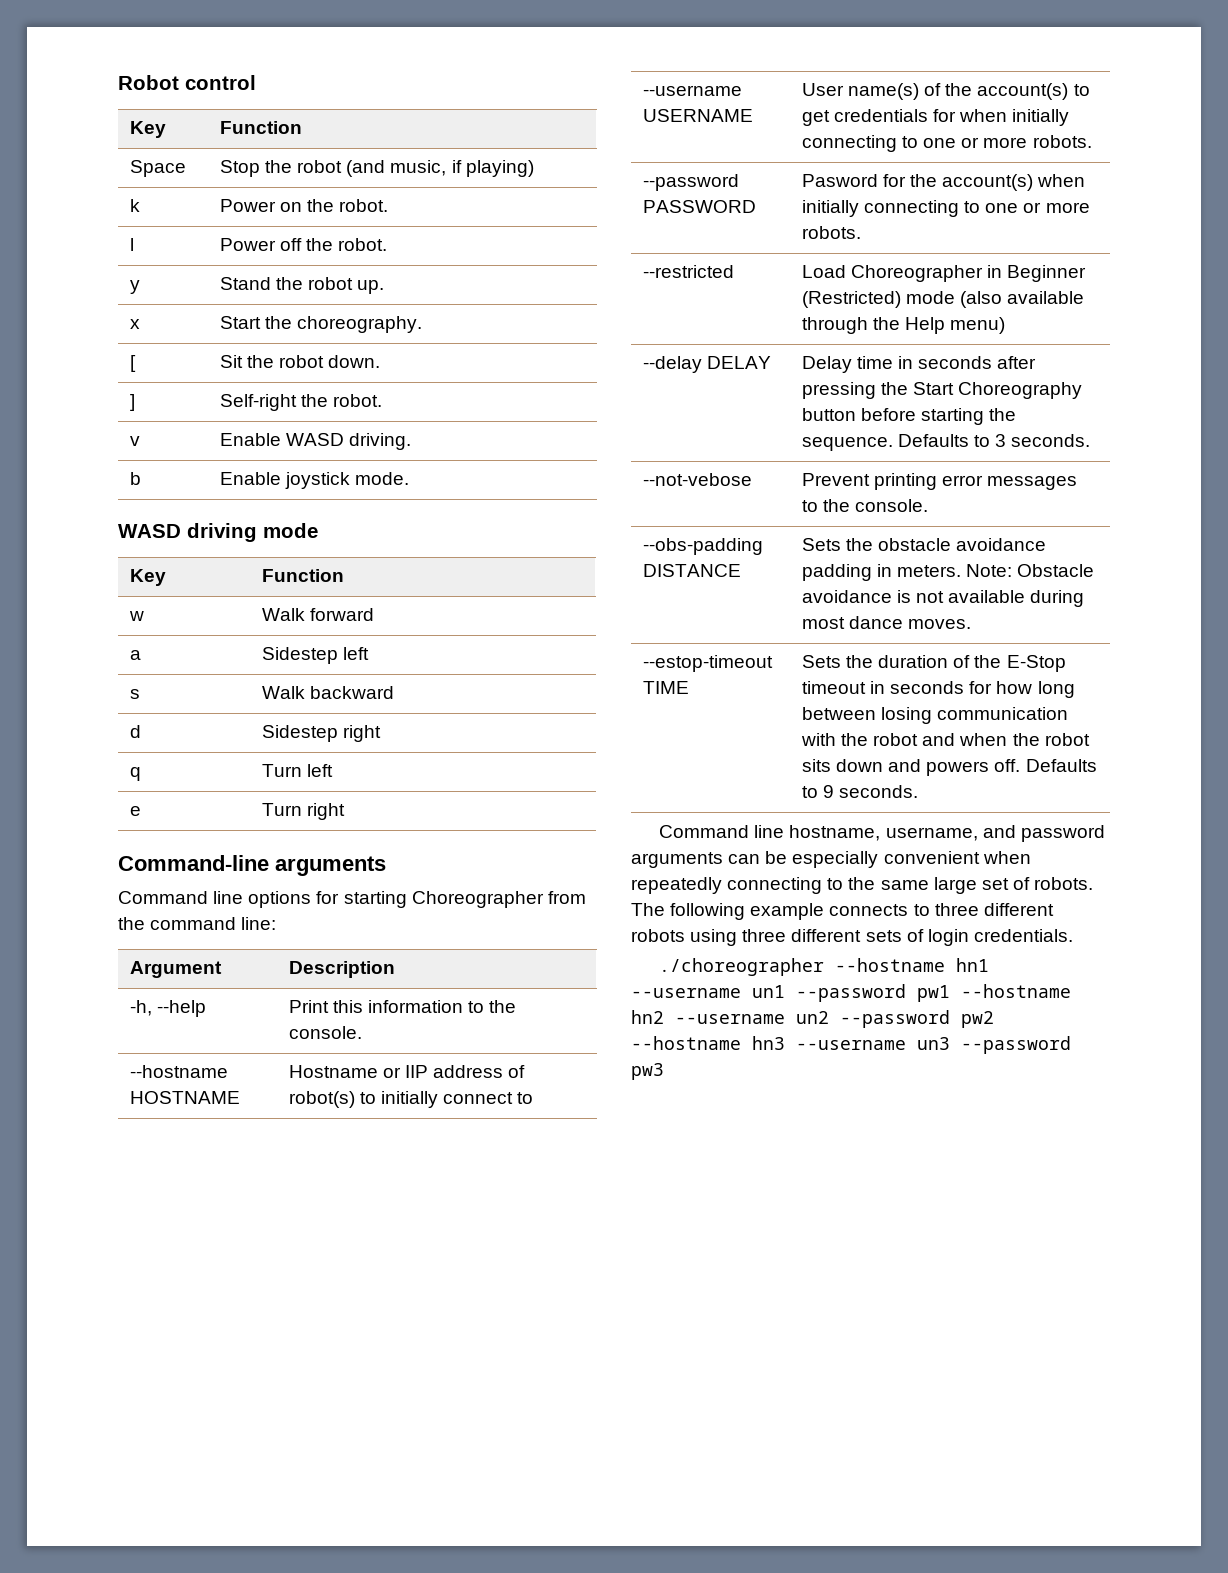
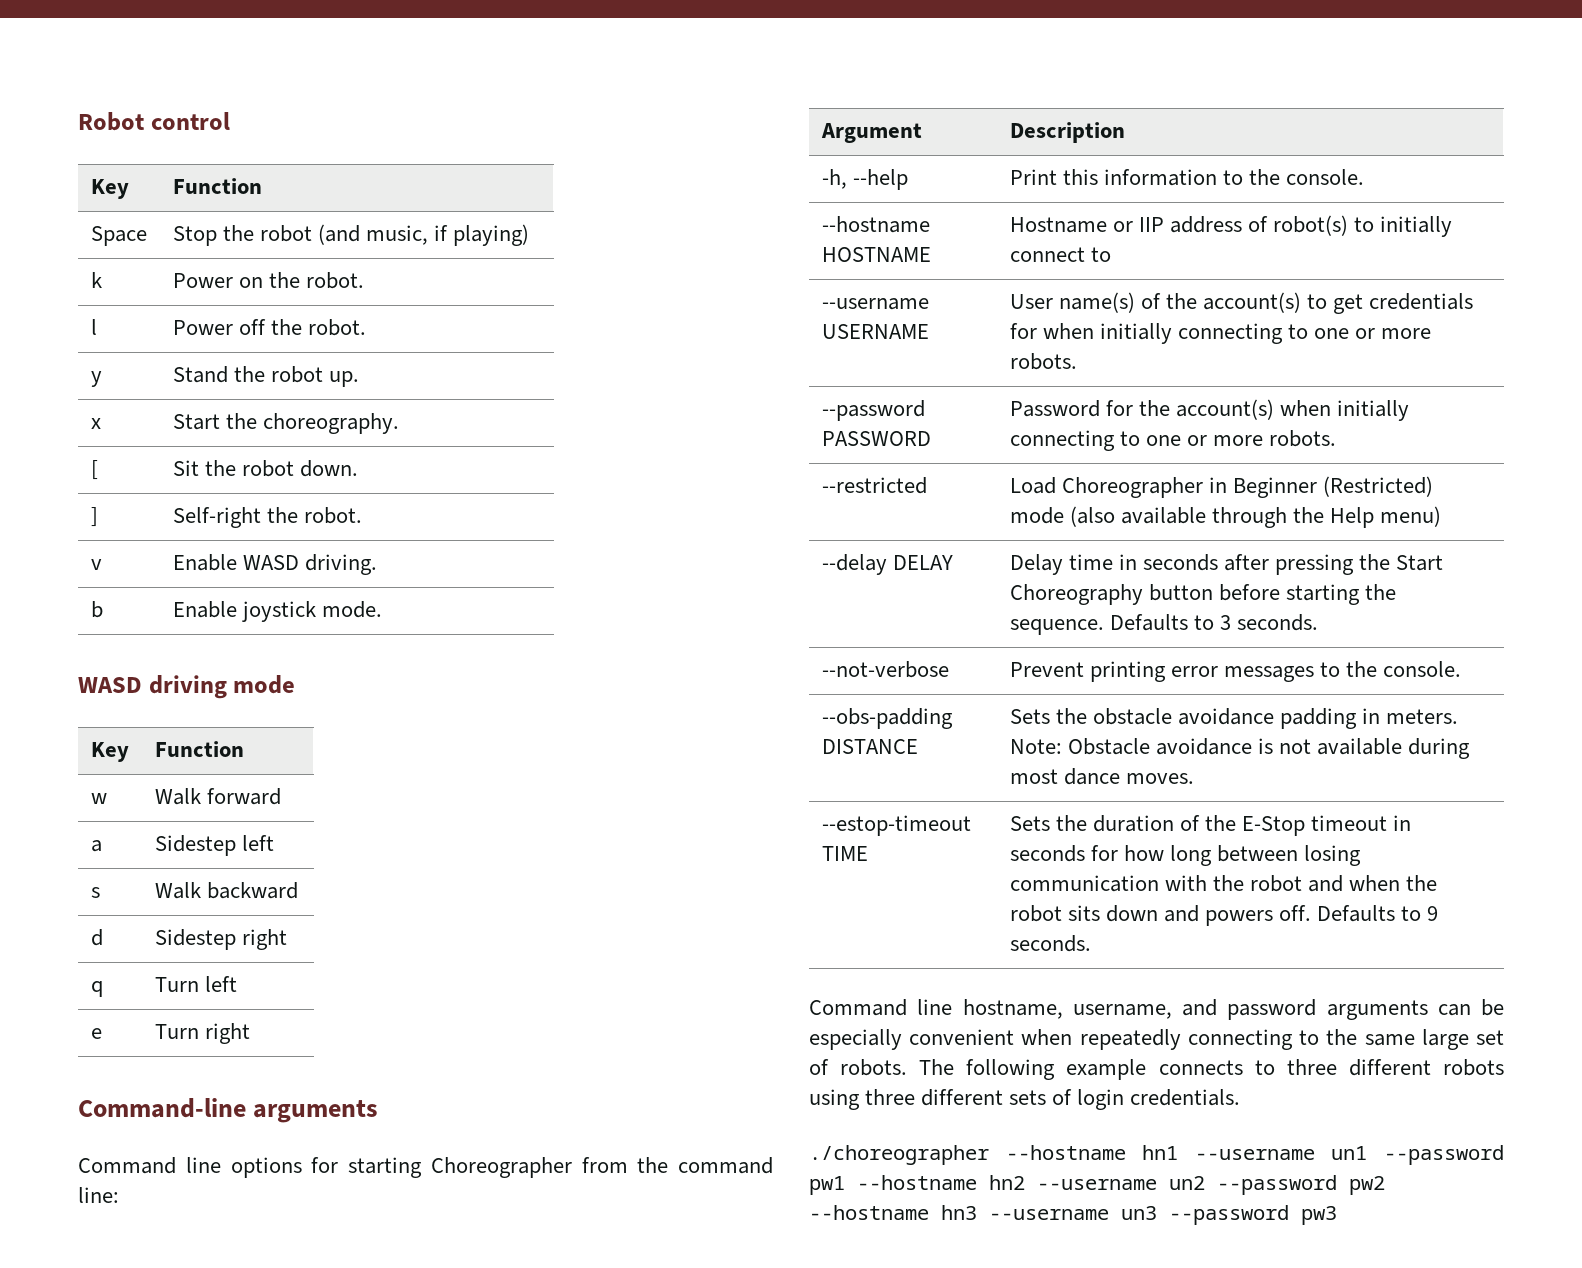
- --password PASSWORD | Pasword for the account(s) when initially connecting to one or more robots.
+ --password PASSWORD | Password for the account(s) when initially connecting to one or more robots.
- --not-vebose | Prevent printing error messages to the console.
+ --not-verbose | Prevent printing error messages to the console.

